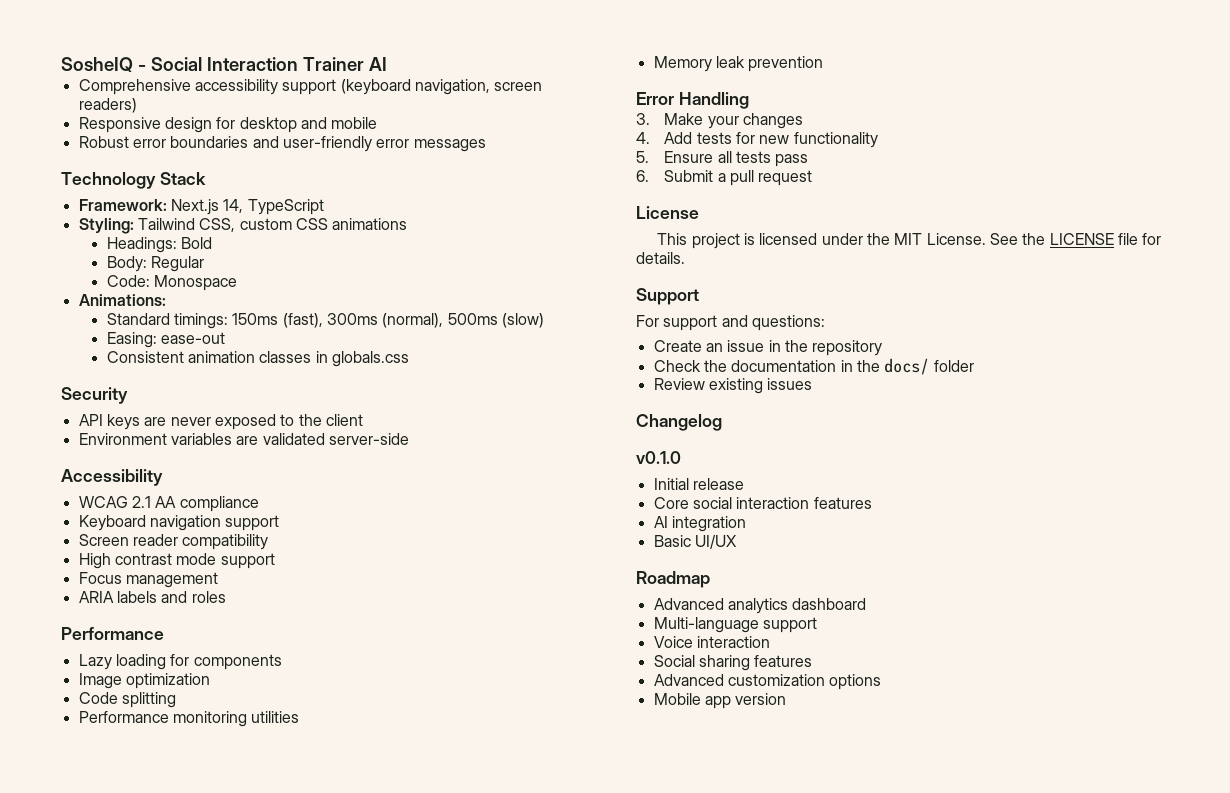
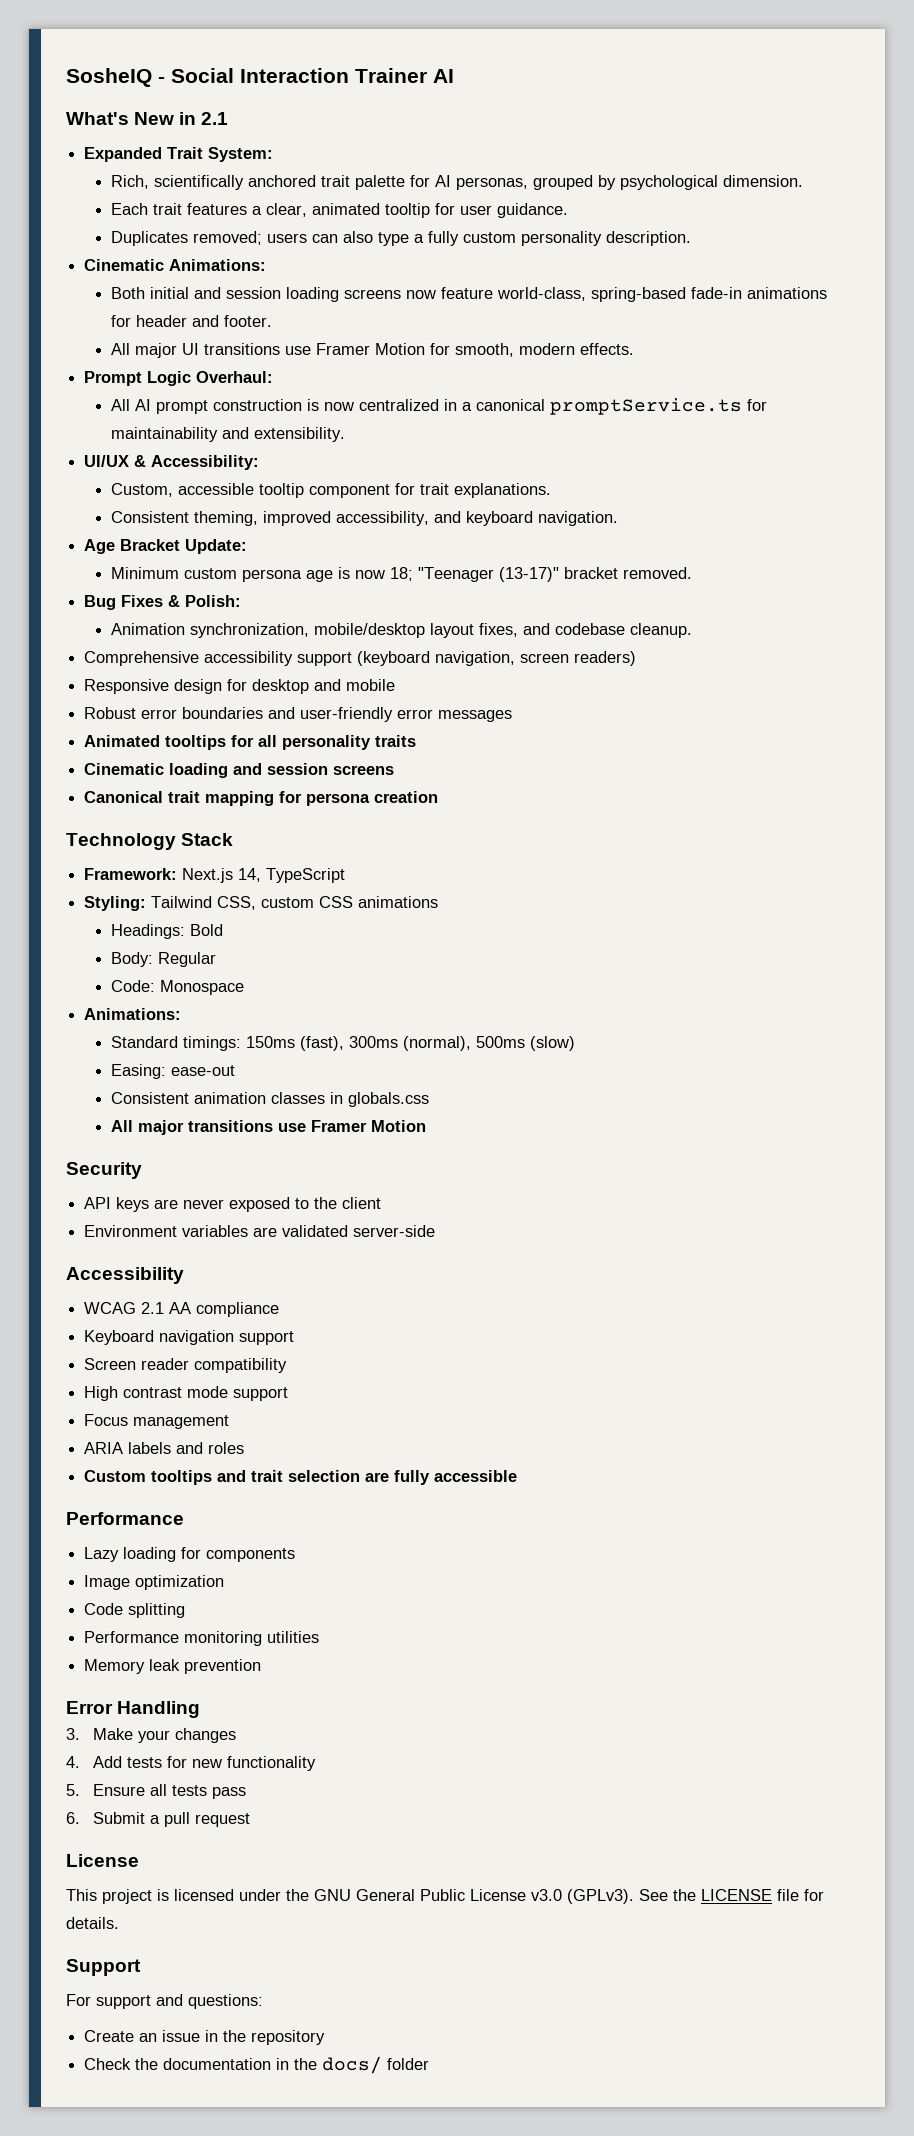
+ What's New in 2.1
+ Expanded Trait System:
+ Rich, scientifically anchored trait palette for AI personas, grouped by psychological dimension.
+ Each trait features a clear, animated tooltip for user guidance.
+ Duplicates removed; users can also type a fully custom personality description.
+ Cinematic Animations:
+ Both initial and session loading screens now feature world-class, spring-based fade-in animations for header and footer.
+ All major UI transitions use Framer Motion for smooth, modern effects.
+ Prompt Logic Overhaul:
+ All AI prompt construction is now centralized in a canonical promptService.ts for maintainability and extensibility.
+ UI/UX & Accessibility:
+ Custom, accessible tooltip component for trait explanations.
+ Consistent theming, improved accessibility, and keyboard navigation.
+ Age Bracket Update:
+ Minimum custom persona age is now 18; "Teenager (13-17)" bracket removed.
+ Bug Fixes & Polish:
+ Animation synchronization, mobile/desktop layout fixes, and codebase cleanup.
+ Animated tooltips for all personality traits
+ Cinematic loading and session screens
+ Canonical trait mapping for persona creation
+ All major transitions use Framer Motion
+ Custom tooltips and trait selection are fully accessible
- This project is licensed under the MIT License.
+ This project is licensed under the GNU General Public License v3.0 (GPLv3).
- Review existing issues
- Changelog
- v0.1.0
- Initial release
- Core social interaction features
- AI integration
- Basic UI/UX
- Roadmap
- Advanced analytics dashboard
- Multi-language support
- Voice interaction
- Social sharing features
- Advanced customization options
- Mobile app version

